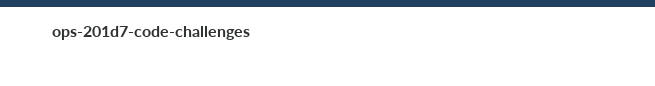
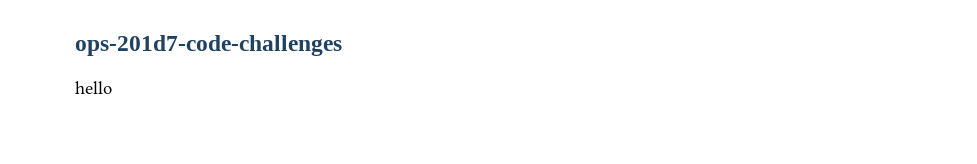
+ hello

